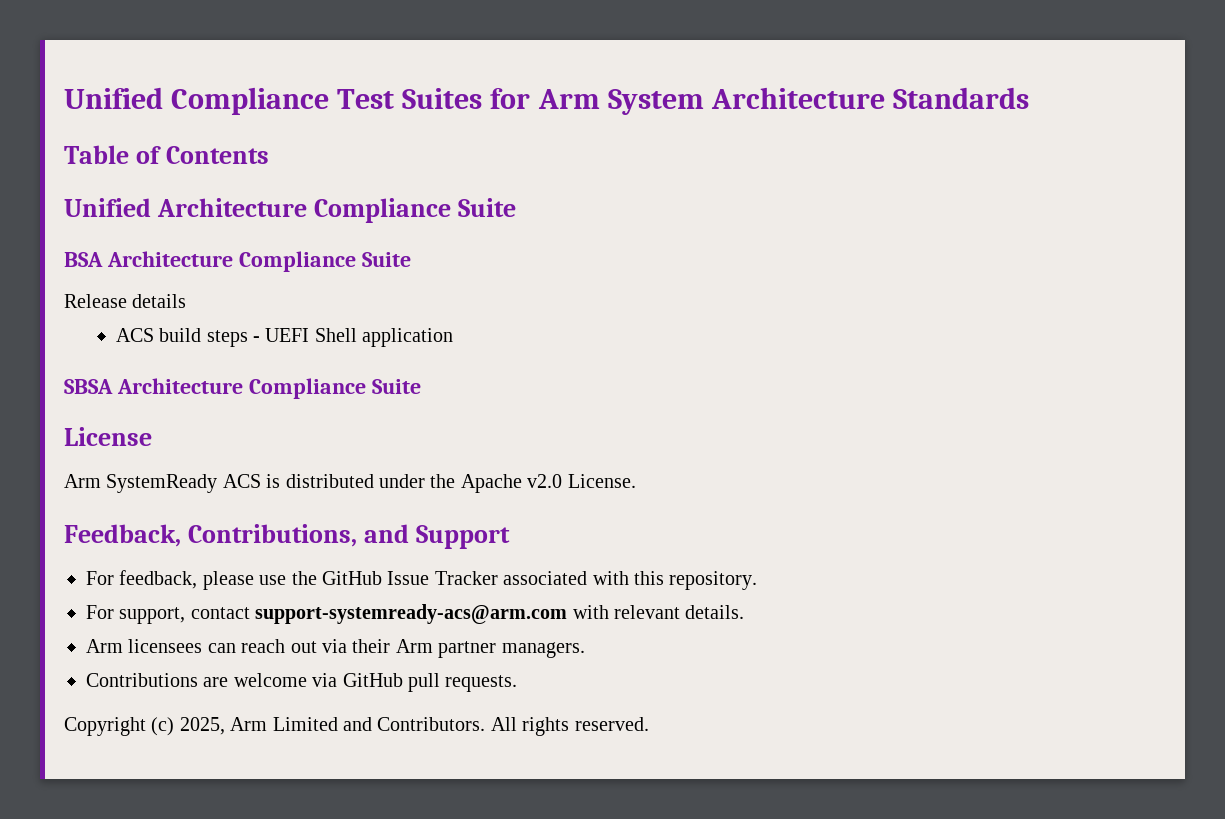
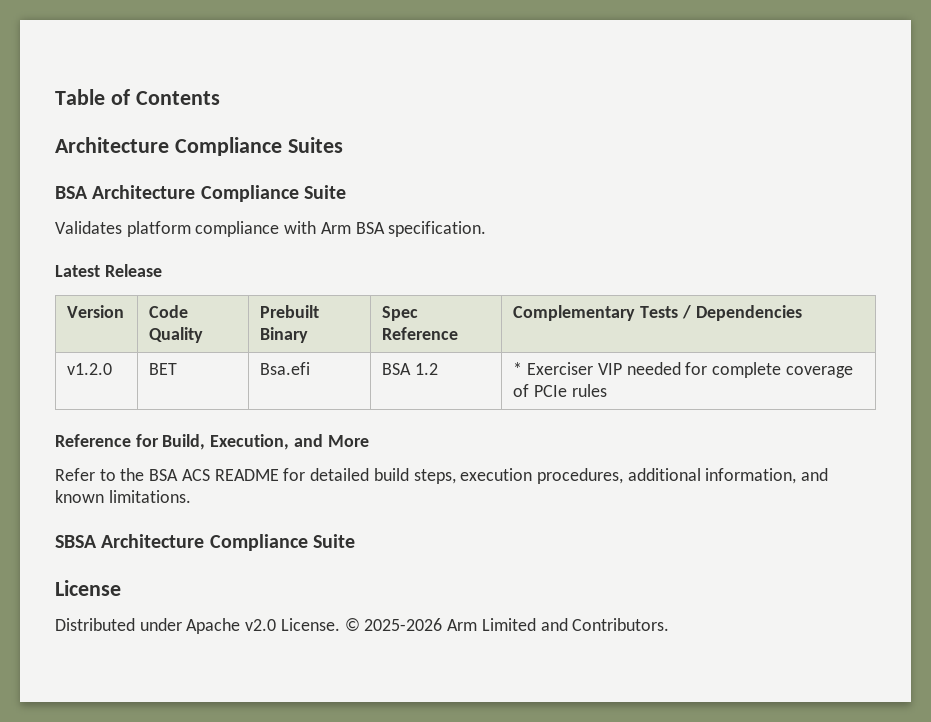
- Unified Compliance Test Suites for Arm System Architecture Standards
- Unified Architecture Compliance Suite
+ Architecture Compliance Suites
- Release details
- ACS build steps - UEFI Shell application
+ Validates platform compliance with Arm BSA specification.
+ Latest Release
+ Version | Code Quality | Prebuilt Binary | Spec Reference | Complementary Tests / Dependencies
+ v1.2.0 | BET | Bsa.efi | BSA 1.2 | * Exerciser VIP needed for complete coverage of PCIe rules
+ Reference for Build, Execution, and More
+ Refer to the BSA ACS README for detailed build steps, execution procedures, additional information, and known limitations.
- Arm SystemReady ACS is distributed under the Apache v2.0 License.
- Feedback, Contributions, and Support
- For feedback, please use the GitHub Issue Tracker associated with this repository.
- For support, contact support-systemready-acs@arm.com with relevant details.
- Arm licensees can reach out via their Arm partner managers.
- Contributions are welcome via GitHub pull requests.
- Copyright (c) 2025, Arm Limited and Contributors. All rights reserved.
+ Distributed under Apache v2.0 License. © 2025-2026 Arm Limited and Contributors.

